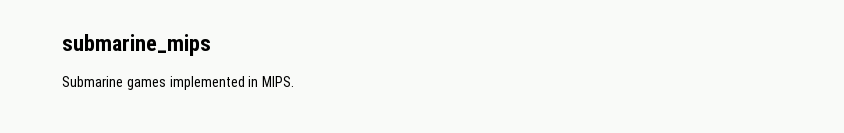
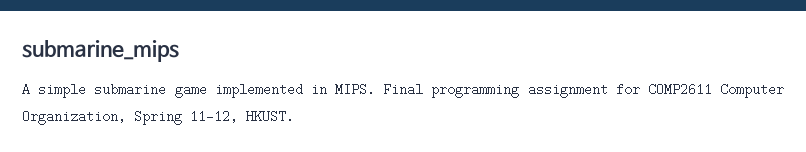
- Submarine games implemented in MIPS.
+ A simple submarine game implemented in MIPS. Final programming assignment for COMP2611 Computer Organization, Spring 11-12, HKUST.

